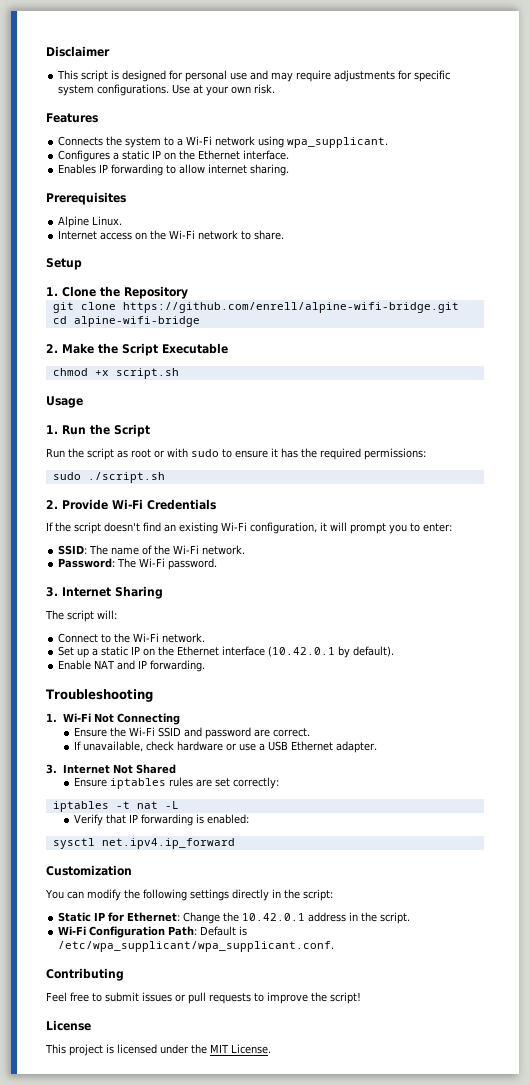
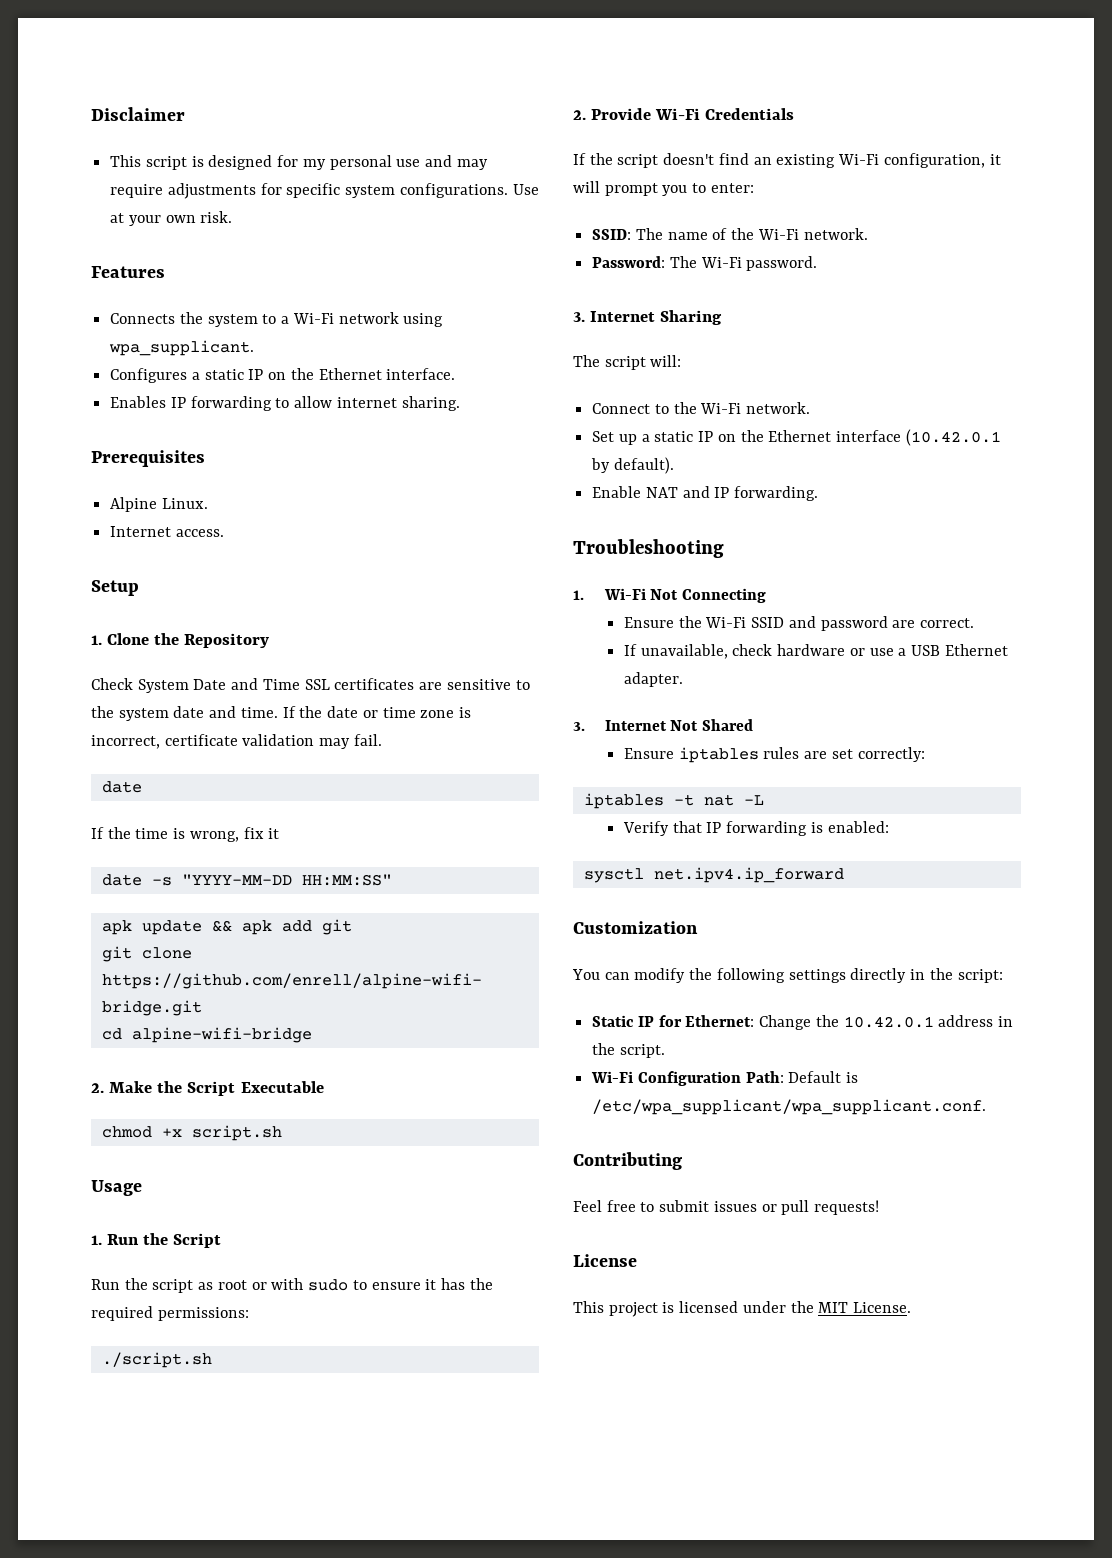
- This script is designed for personal use and may require adjustments for specific system configurations.
+ This script is designed for my personal use and may require adjustments for specific system configurations.
- Internet access on the Wi-Fi network to share.
+ Internet access.
+ Check System Date and Time SSL certificates are sensitive to the system date and time. If the date or time zone is incorrect, certificate validation may fail.
+ date
+ If the time is wrong, fix it
+ date -s "YYYY-MM-DD HH:MM:SS"
+ apk update && apk add git
- sudo ./script.sh
+ ./script.sh
- Feel free to submit issues or pull requests to improve the script!
+ Feel free to submit issues or pull requests!

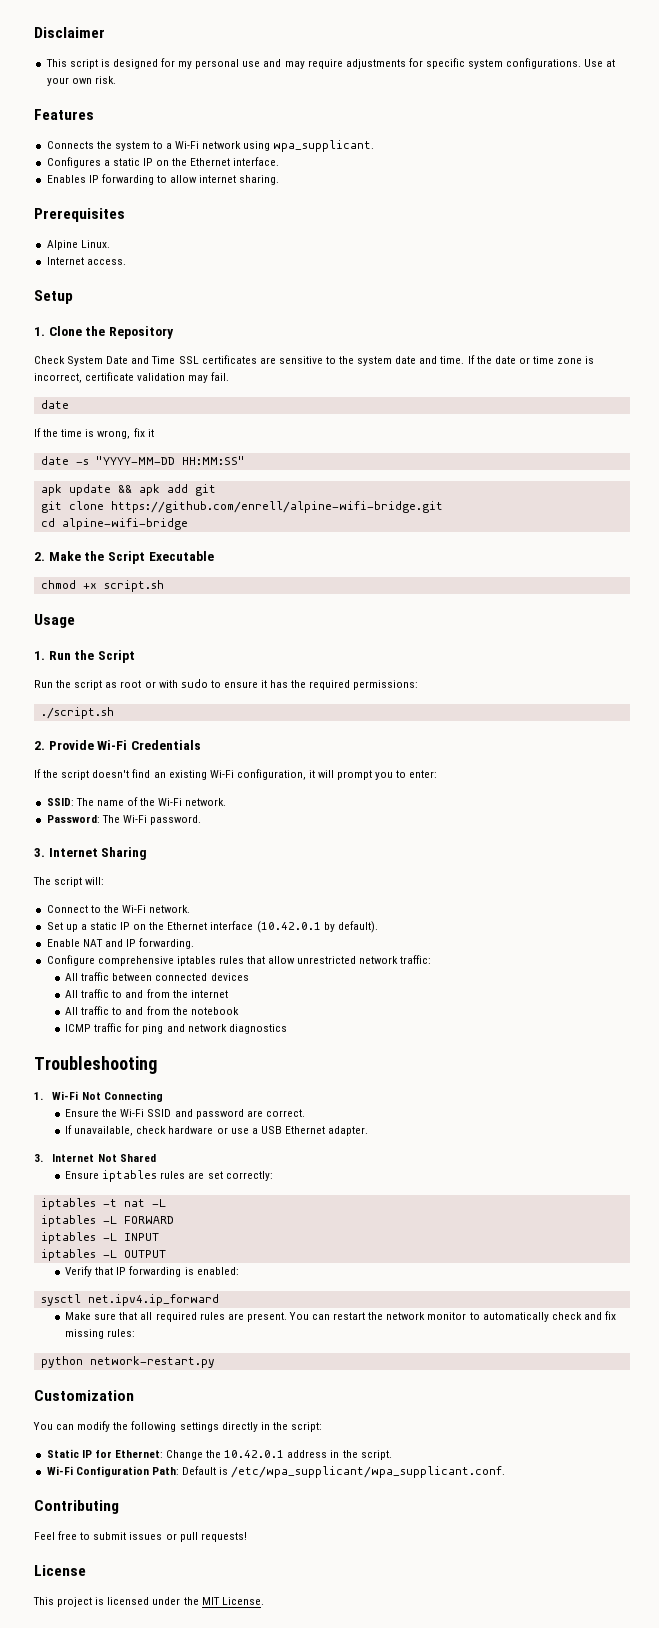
+ Configure comprehensive iptables rules that allow unrestricted network traffic:
+ All traffic between connected devices
+ All traffic to and from the internet
+ All traffic to and from the notebook
+ ICMP traffic for ping and network diagnostics
+ iptables -L FORWARD
+ iptables -L INPUT
+ iptables -L OUTPUT
+ Make sure that all required rules are present. You can restart the network monitor to automatically check and fix missing rules:
+ python network-restart.py

